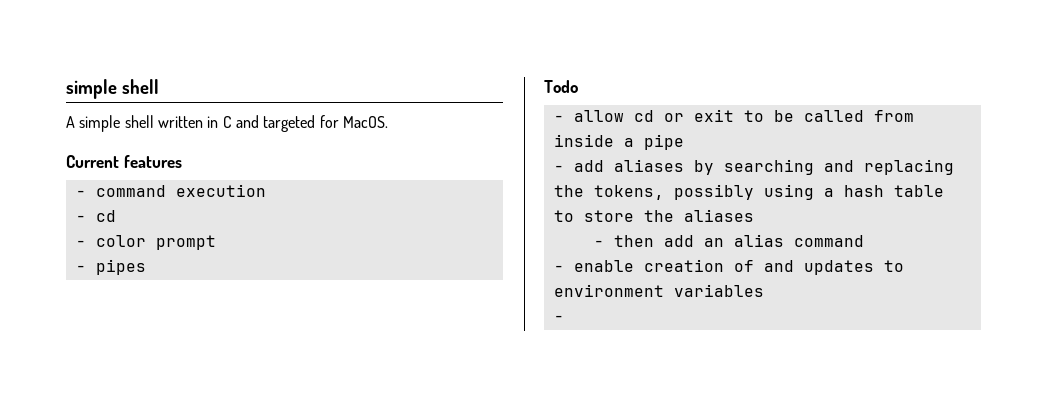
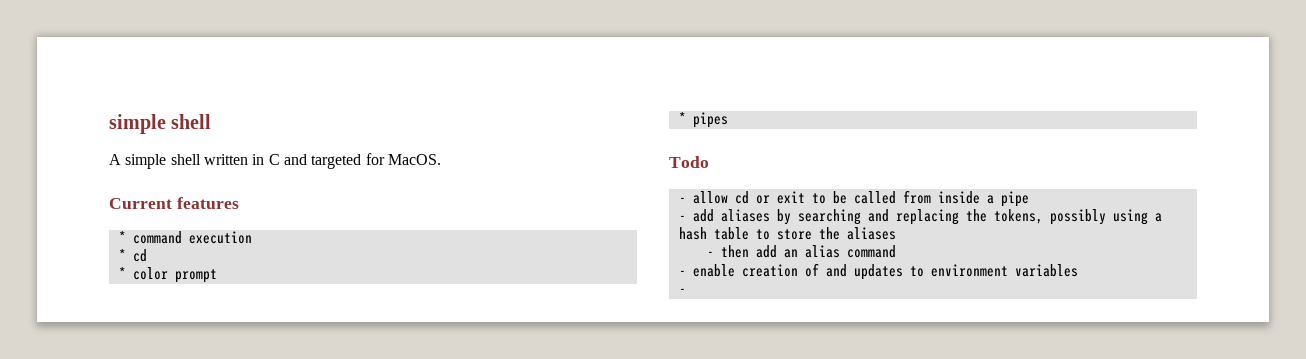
- - command execution
+ * command execution
- - cd
+ * cd
- - color prompt
+ * color prompt
- - pipes
+ * pipes

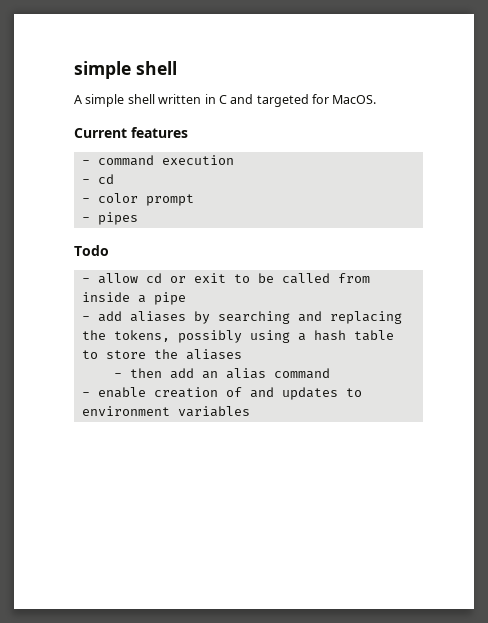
- * command execution
+ - command execution
- * cd
+ - cd
- * color prompt
+ - color prompt
- * pipes
+ - pipes
  - enable creation of and updates to environment variables
- -

